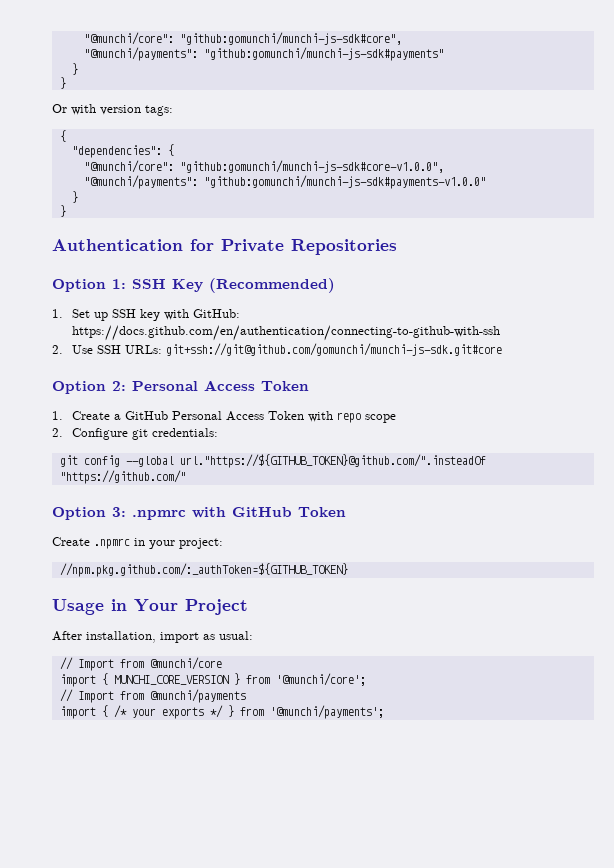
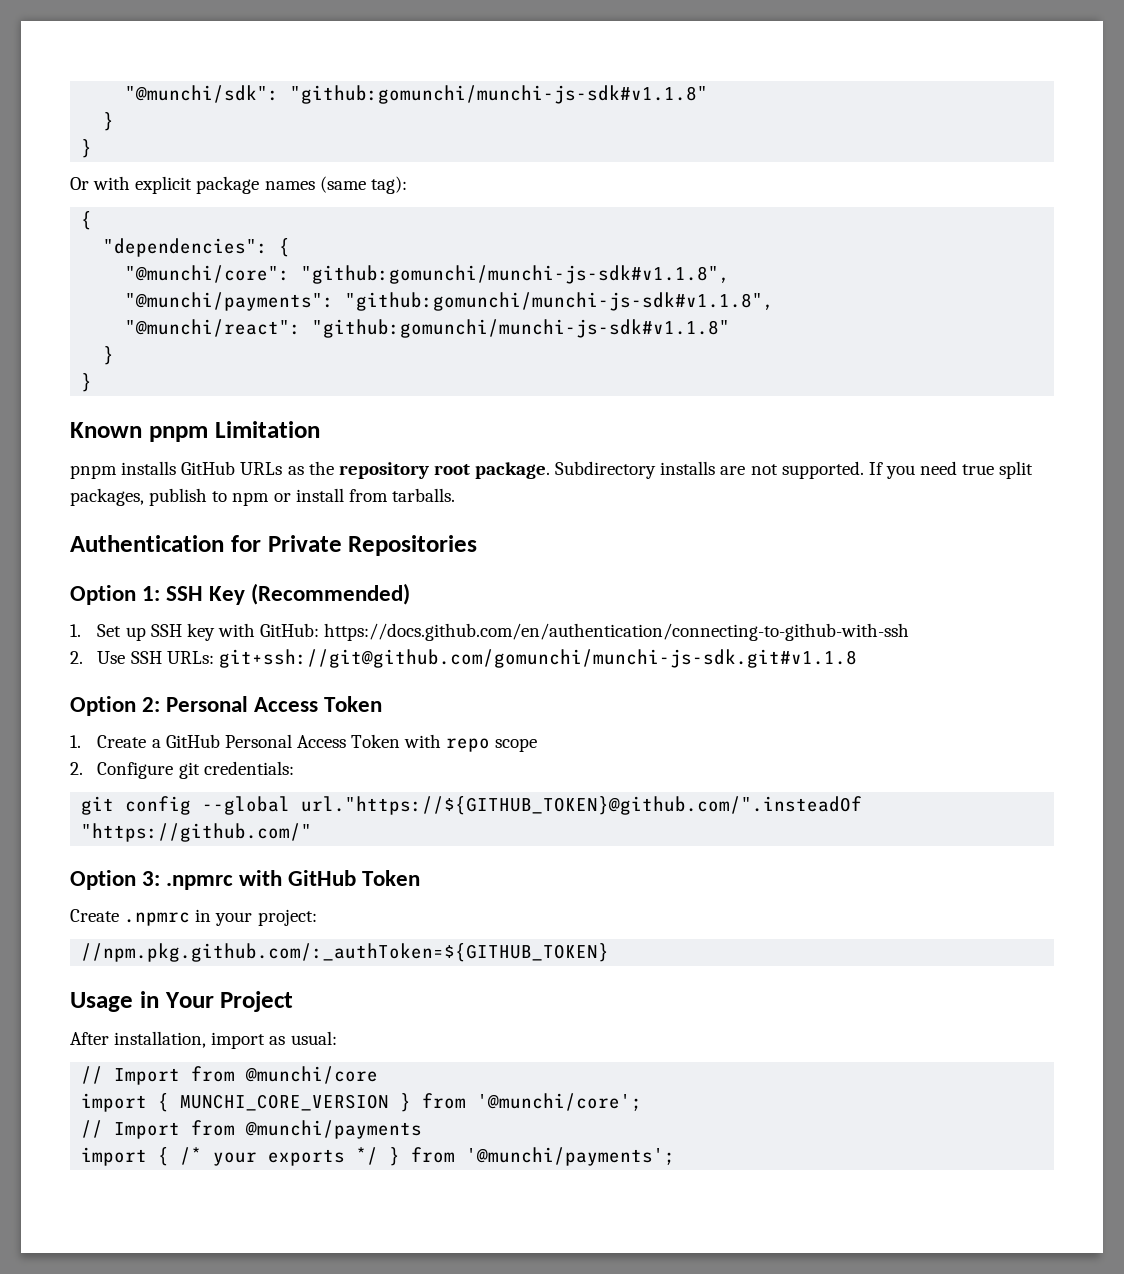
- "@munchi/core": "github:gomunchi/munchi-js-sdk#core",
- "@munchi/payments": "github:gomunchi/munchi-js-sdk#payments"
+ "@munchi/sdk": "github:gomunchi/munchi-js-sdk#v1.1.8"
- Or with version tags:
+ Or with explicit package names (same tag):
- "@munchi/core": "github:gomunchi/munchi-js-sdk#core-v1.0.0",
- "@munchi/payments": "github:gomunchi/munchi-js-sdk#payments-v1.0.0"
+ "@munchi/core": "github:gomunchi/munchi-js-sdk#v1.1.8",
+ "@munchi/payments": "github:gomunchi/munchi-js-sdk#v1.1.8",
+ "@munchi/react": "github:gomunchi/munchi-js-sdk#v1.1.8"
  }
  }
+ Known pnpm Limitation
+ pnpm installs GitHub URLs as the repository root package. Subdirectory installs are not supported. If you need true split packages, publish to npm or install from tarballs.
- 2. Use SSH URLs: git+ssh://git@github.com/gomunchi/munchi-js-sdk.git#core
+ 2. Use SSH URLs: git+ssh://git@github.com/gomunchi/munchi-js-sdk.git#v1.1.8

